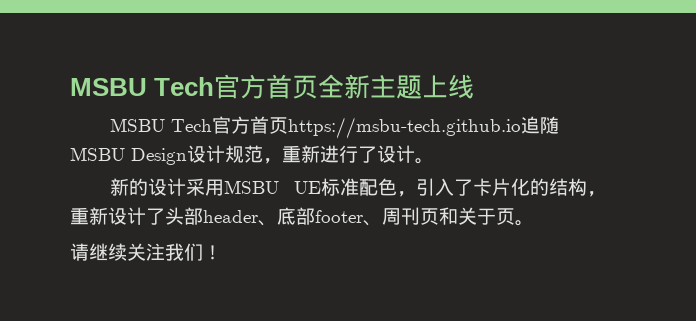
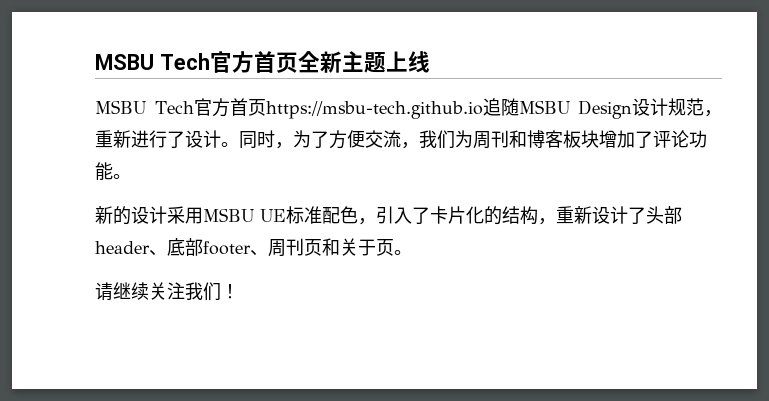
+ 同时，为了方便交流，我们为周刊和博客板块增加了评论功能。

